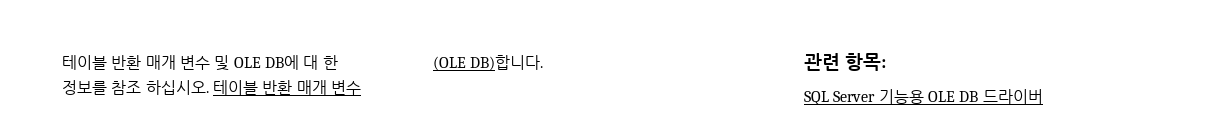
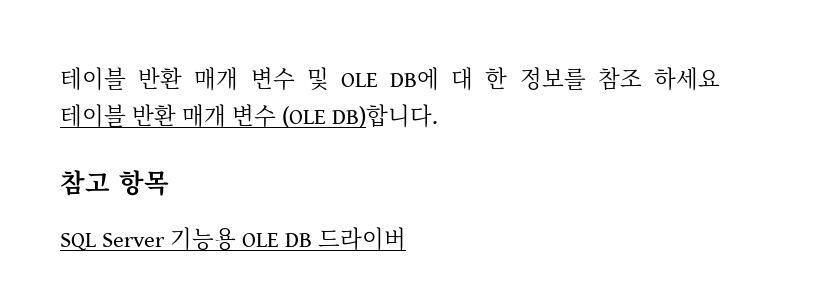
- 테이블 반환 매개 변수 및 OLE DB에 대 한 정보를 참조 하십시오. 테이블 반환 매개 변수 (OLE DB)합니다.
+ 테이블 반환 매개 변수 및 OLE DB에 대 한 정보를 참조 하세요 테이블 반환 매개 변수 (OLE DB)합니다.
- 관련 항목:
+ 참고 항목

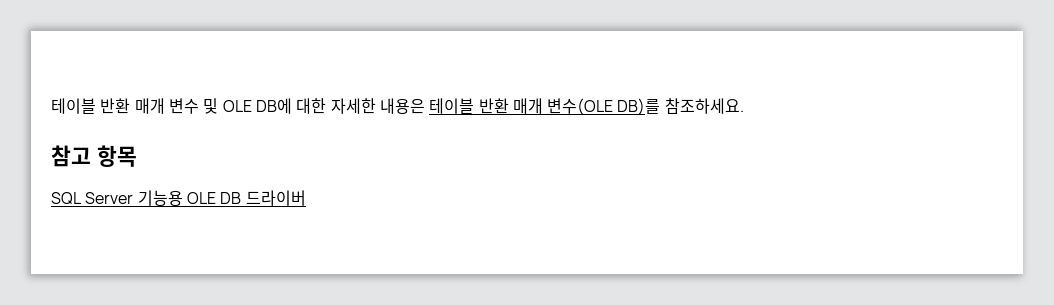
- 테이블 반환 매개 변수 및 OLE DB에 대 한 정보를 참조 하세요 테이블 반환 매개 변수 (OLE DB)합니다.
+ 테이블 반환 매개 변수 및 OLE DB에 대한 자세한 내용은 테이블 반환 매개 변수(OLE DB)를 참조하세요.

